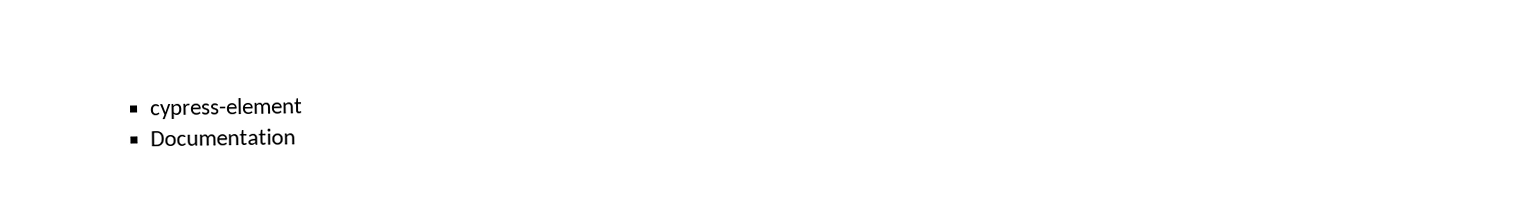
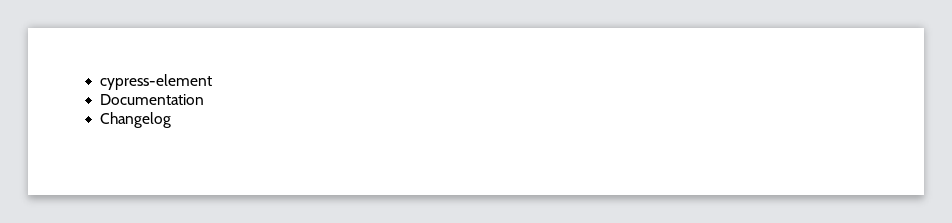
+ Changelog

